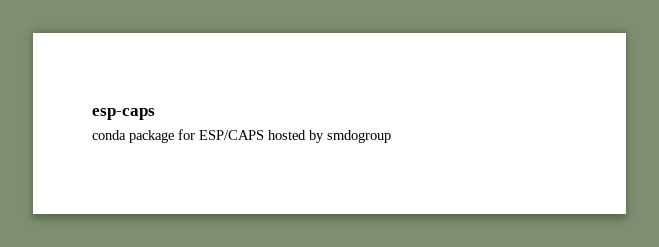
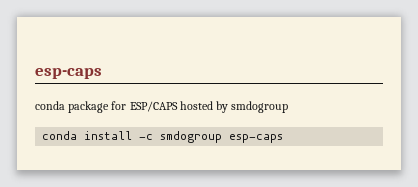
+ conda install -c smdogroup esp-caps

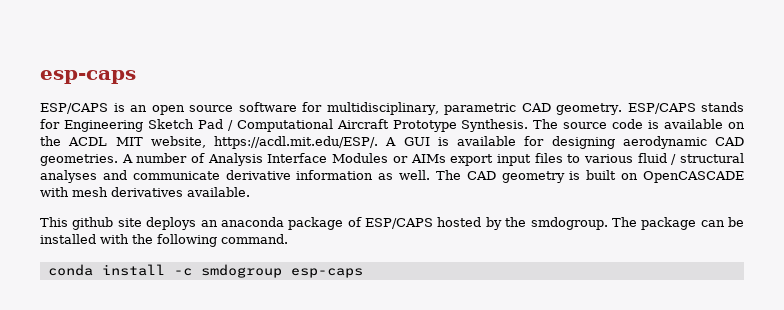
- conda package for ESP/CAPS hosted by smdogroup
+ ESP/CAPS is an open source software for multidisciplinary, parametric CAD geometry. ESP/CAPS stands for Engineering Sketch Pad / Computational Aircraft Prototype Synthesis. The source code is available on the ACDL MIT website, https://acdl.mit.edu/ESP/. A GUI is available for designing aerodynamic CAD geometries. A number of Analysis Interface Modules or AIMs export input files to various fluid / structural analyses and communicate derivative information as well. The CAD geometry is built on OpenCASCADE with mesh derivatives available.
+ This github site deploys an anaconda package of ESP/CAPS hosted by the smdogroup. The package can be installed with the following command.

